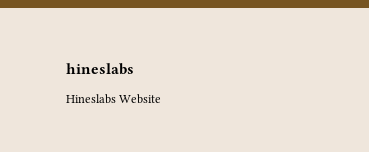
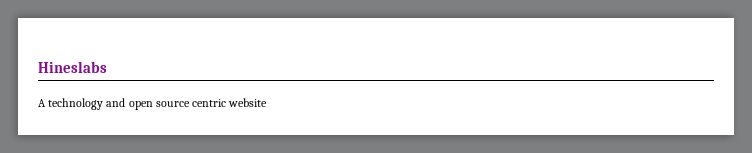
- hineslabs
- Hineslabs Website
+ Hineslabs
+ A technology and open source centric website

